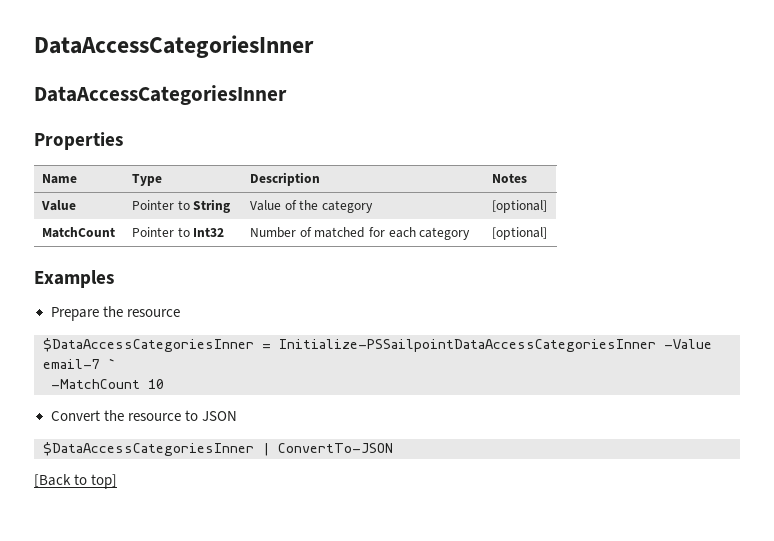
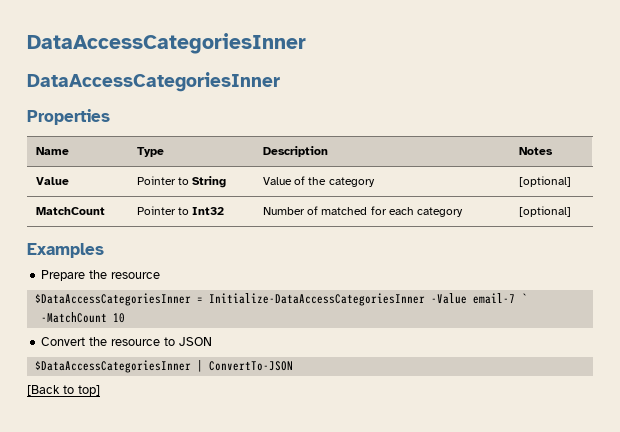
- $DataAccessCategoriesInner = Initialize-PSSailpointDataAccessCategoriesInner -Value email-7 `
+ $DataAccessCategoriesInner = Initialize-DataAccessCategoriesInner -Value email-7 `

